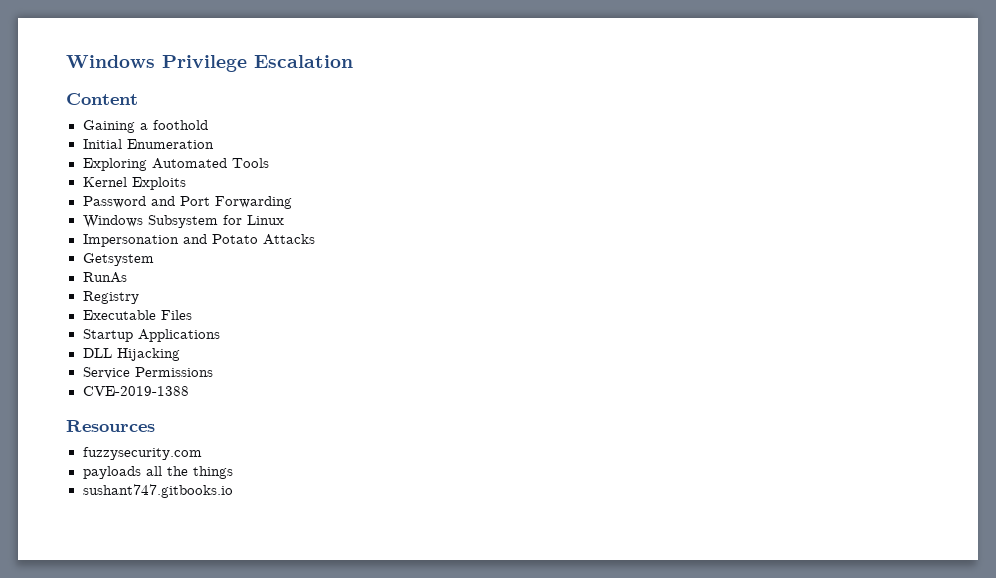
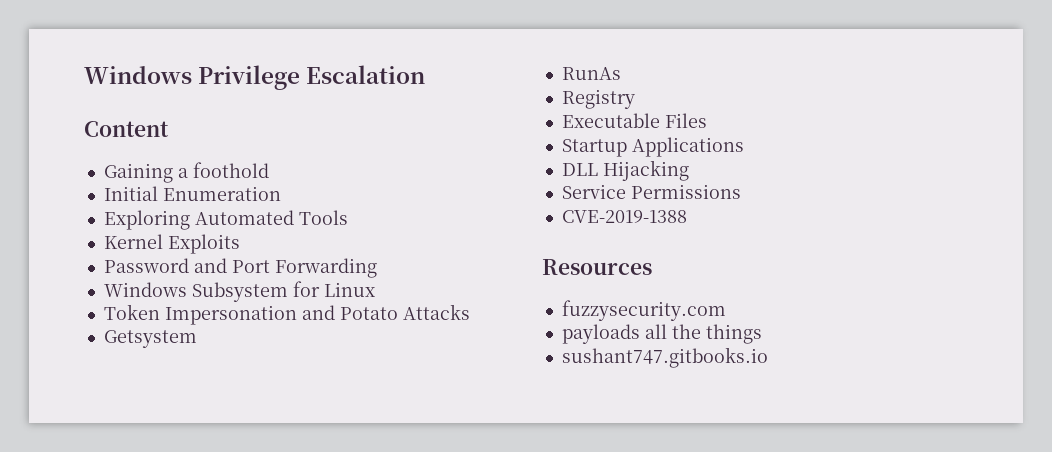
- Impersonation and Potato Attacks
+ Token Impersonation and Potato Attacks

